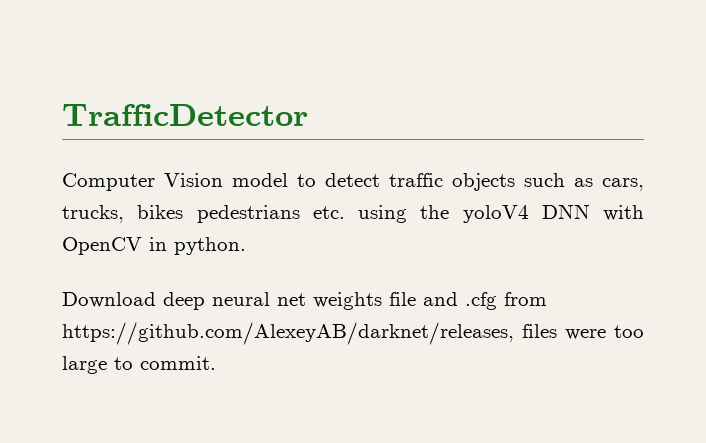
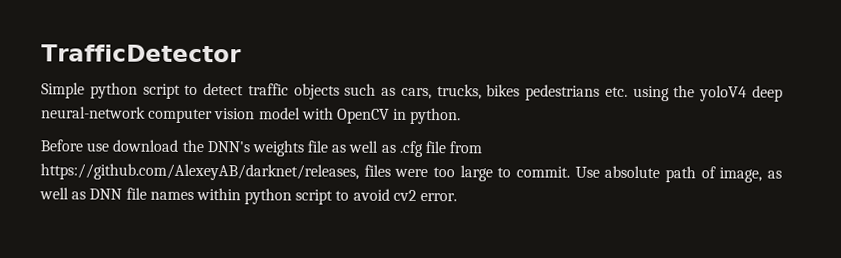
- Computer Vision model to detect traffic objects such as cars, trucks, bikes pedestrians etc. using the yoloV4 DNN with OpenCV in python.
+ Simple python script to detect traffic objects such as cars, trucks, bikes pedestrians etc. using the yoloV4 deep neural-network computer vision model with OpenCV in python.
- Download deep neural net weights file and .cfg from https://github.com/AlexeyAB/darknet/releases, files were too large to commit.
+ Before use download the DNN's weights file as well as .cfg file from https://github.com/AlexeyAB/darknet/releases, files were too large to commit.
+ Use absolute path of image, as well as DNN file names within python script to avoid cv2 error.

